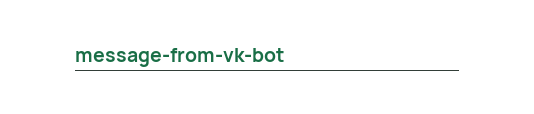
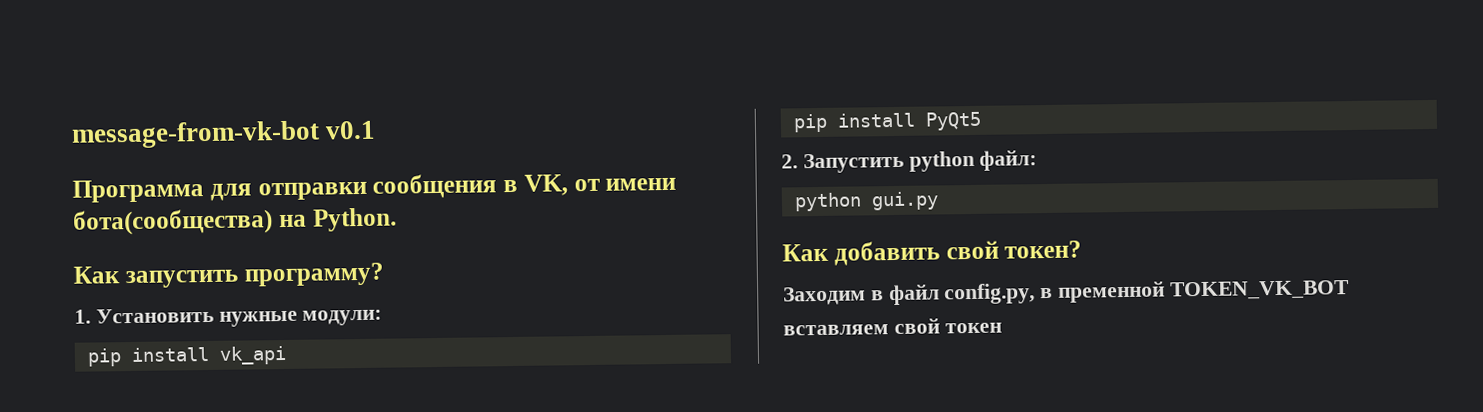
- message-from-vk-bot
+ message-from-vk-bot v0.1
+ Программа для отправки сообщения в VK, от имени бота(сообщества) на Python.
+ Как запустить программу?
+ 1. Установить нужные модули:
+ pip install vk_api
+ pip install PyQt5
+ 2. Запустить python файл:
+ python gui.py
+ Как добавить свой токен?
+ Заходим в файл config.py, в пременной TOKEN_VK_BOT вставляем свой токен

